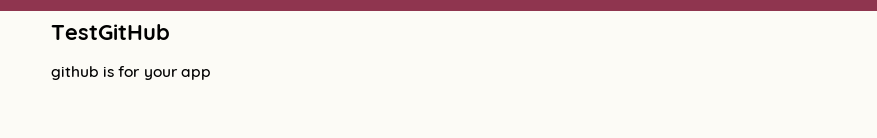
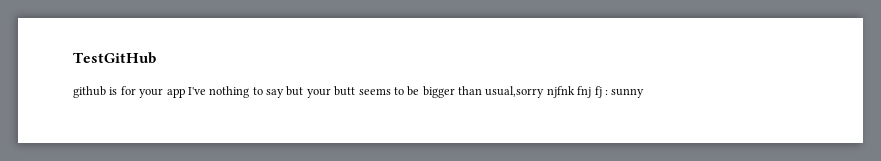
- github is for your app
+ github is for your app I've nothing to say but your butt seems to be bigger than usual,sorry njfnk fnj fj : sunny

